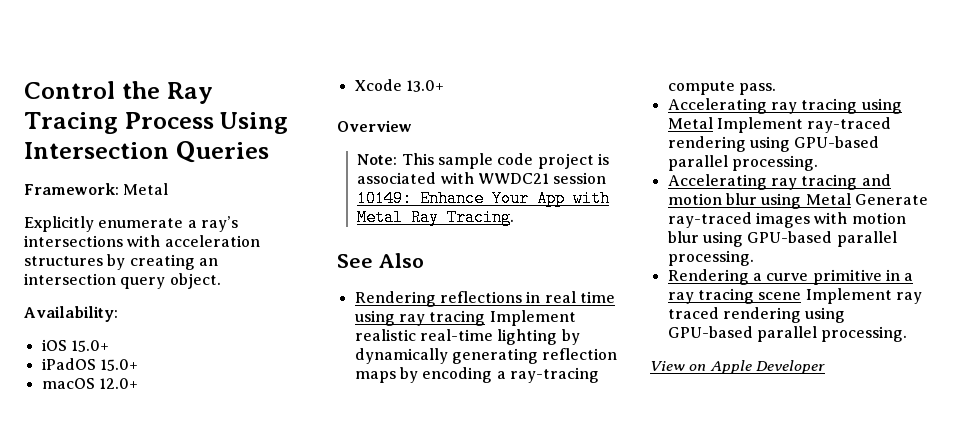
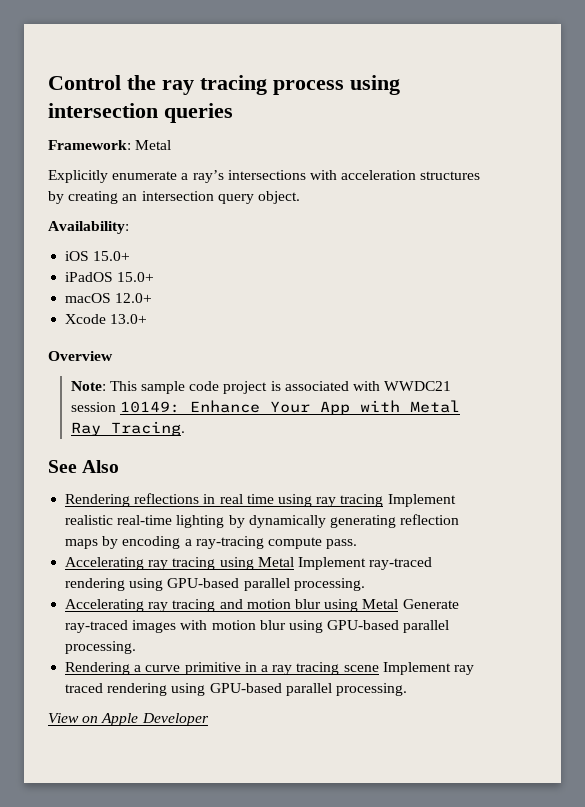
- Control the Ray Tracing Process Using Intersection Queries
+ Control the ray tracing process using intersection queries

